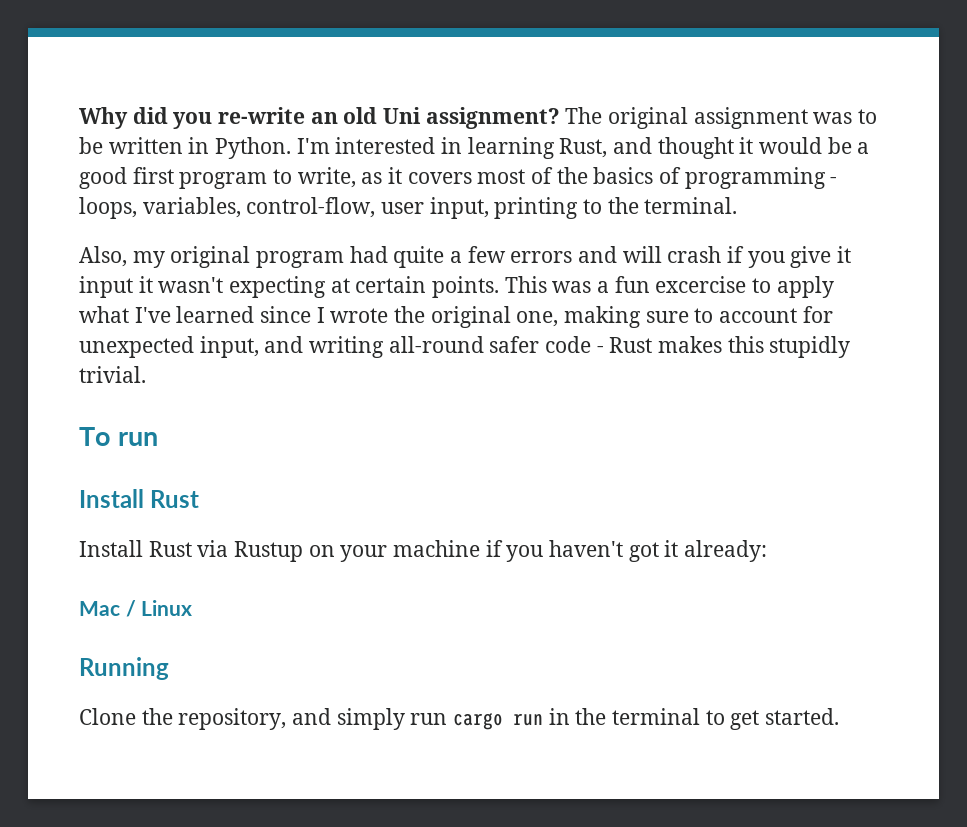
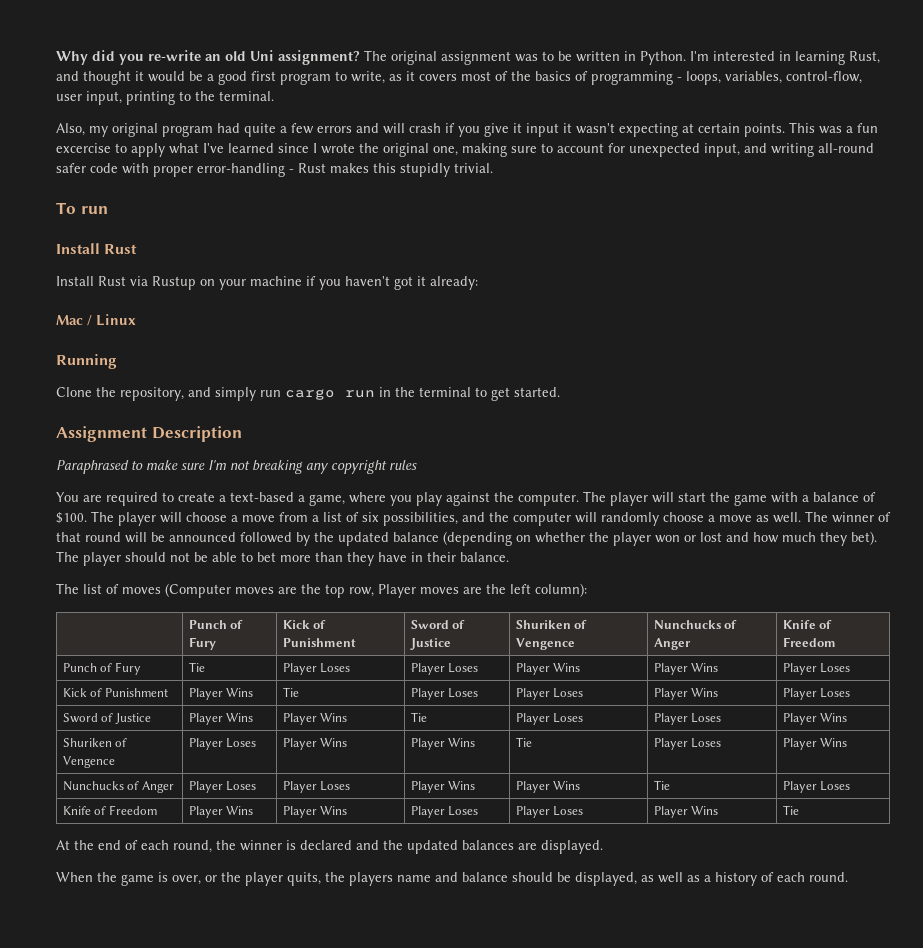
- This was a fun excercise to apply what I've learned since I wrote the original one, making sure to account for unexpected input, and writing all-round safer code - Rust makes this stupidly trivial.
+ This was a fun excercise to apply what I've learned since I wrote the original one, making sure to account for unexpected input, and writing all-round safer code with proper error-handling - Rust makes this stupidly trivial.
+ Assignment Description
+ Paraphrased to make sure I'm not breaking any copyright rules
+ You are required to create a text-based a game, where you play against the computer. The player will start the game with a balance of $100. The player will choose a move from a list of six possibilities, and the computer will randomly choose a move as well. The winner of that round will be announced followed by the updated balance (depending on whether the player won or lost and how much they bet). The player should not be able to bet more than they have in their balance.
+ The list of moves (Computer moves are the top row, Player moves are the left column):
+ | Punch of Fury | Kick of Punishment | Sword of Justice | Shuriken of Vengence | Nunchucks of Anger | Knife of Freedom
+ Punch of Fury | Tie | Player Loses | Player Loses | Player Wins | Player Wins | Player Loses
+ Kick of Punishment | Player Wins | Tie | Player Loses | Player Loses | Player Wins | Player Loses
+ Sword of Justice | Player Wins | Player Wins | Tie | Player Loses | Player Loses | Player Wins
+ Shuriken of Vengence | Player Loses | Player Wins | Player Wins | Tie | Player Loses | Player Wins
+ Nunchucks of Anger | Player Loses | Player Loses | Player Wins | Player Wins | Tie | Player Loses
+ Knife of Freedom | Player Wins | Player Wins | Player Loses | Player Loses | Player Wins | Tie
+ At the end of each round, the winner is declared and the updated balances are displayed.
+ When the game is over, or the player quits, the players name and balance should be displayed, as well as a history of each round.

